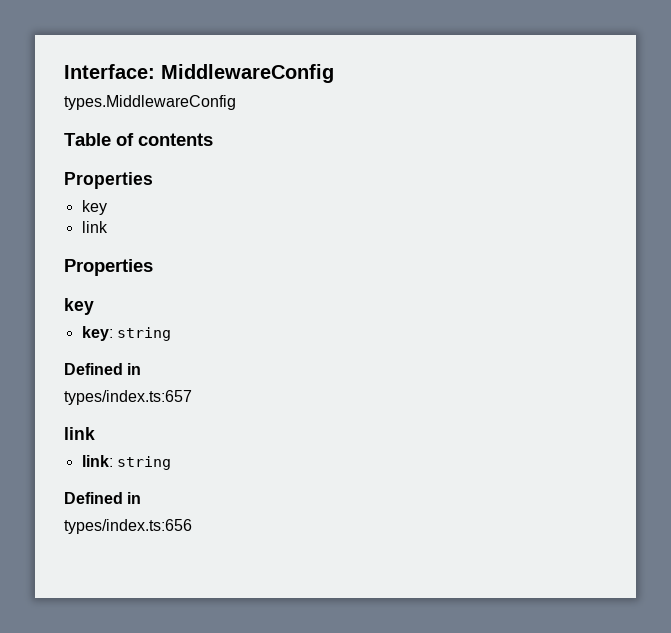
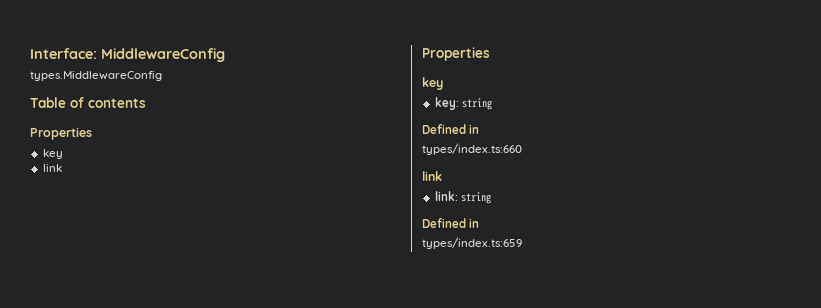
- types/index.ts:657
+ types/index.ts:660
- types/index.ts:656
+ types/index.ts:659

